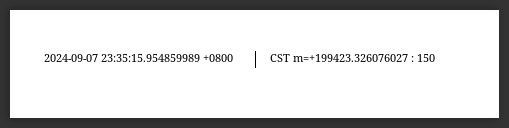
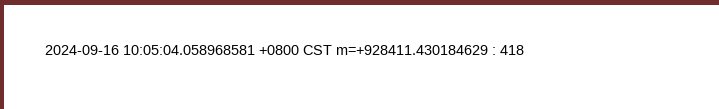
- 2024-09-07 23:35:15.954859989 +0800 CST m=+199423.326076027 : 150
+ 2024-09-16 10:05:04.058968581 +0800 CST m=+928411.430184629 : 418

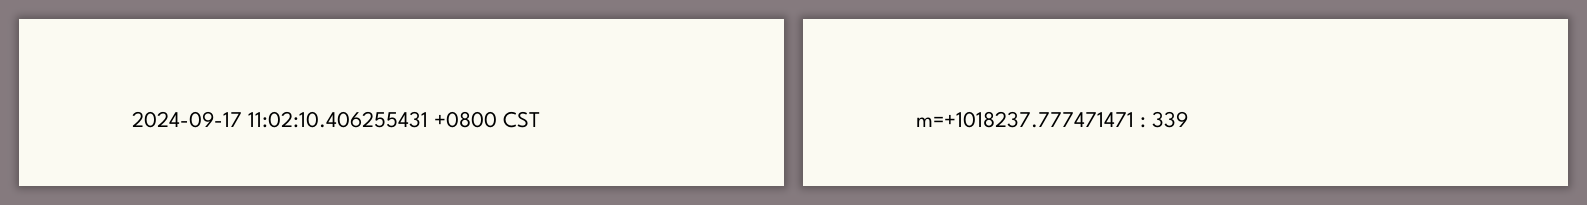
- 2024-09-16 10:05:04.058968581 +0800 CST m=+928411.430184629 : 418
+ 2024-09-17 11:02:10.406255431 +0800 CST m=+1018237.777471471 : 339

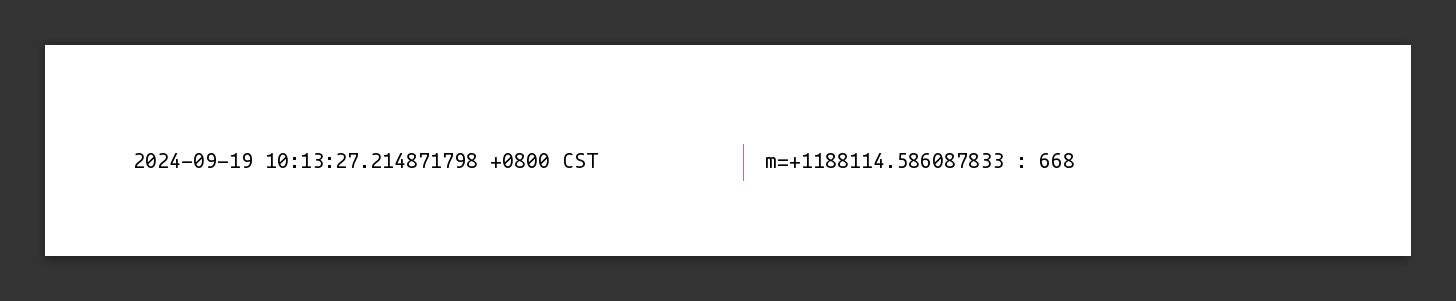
- 2024-09-17 11:02:10.406255431 +0800 CST m=+1018237.777471471 : 339
+ 2024-09-19 10:13:27.214871798 +0800 CST m=+1188114.586087833 : 668

